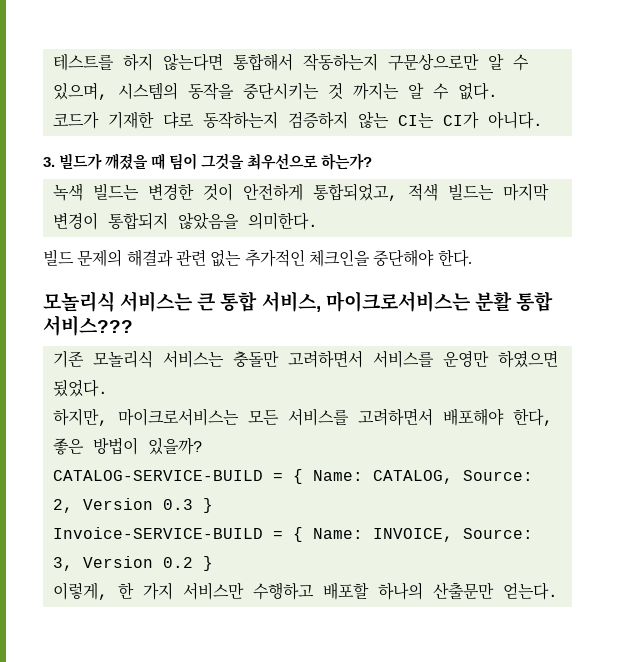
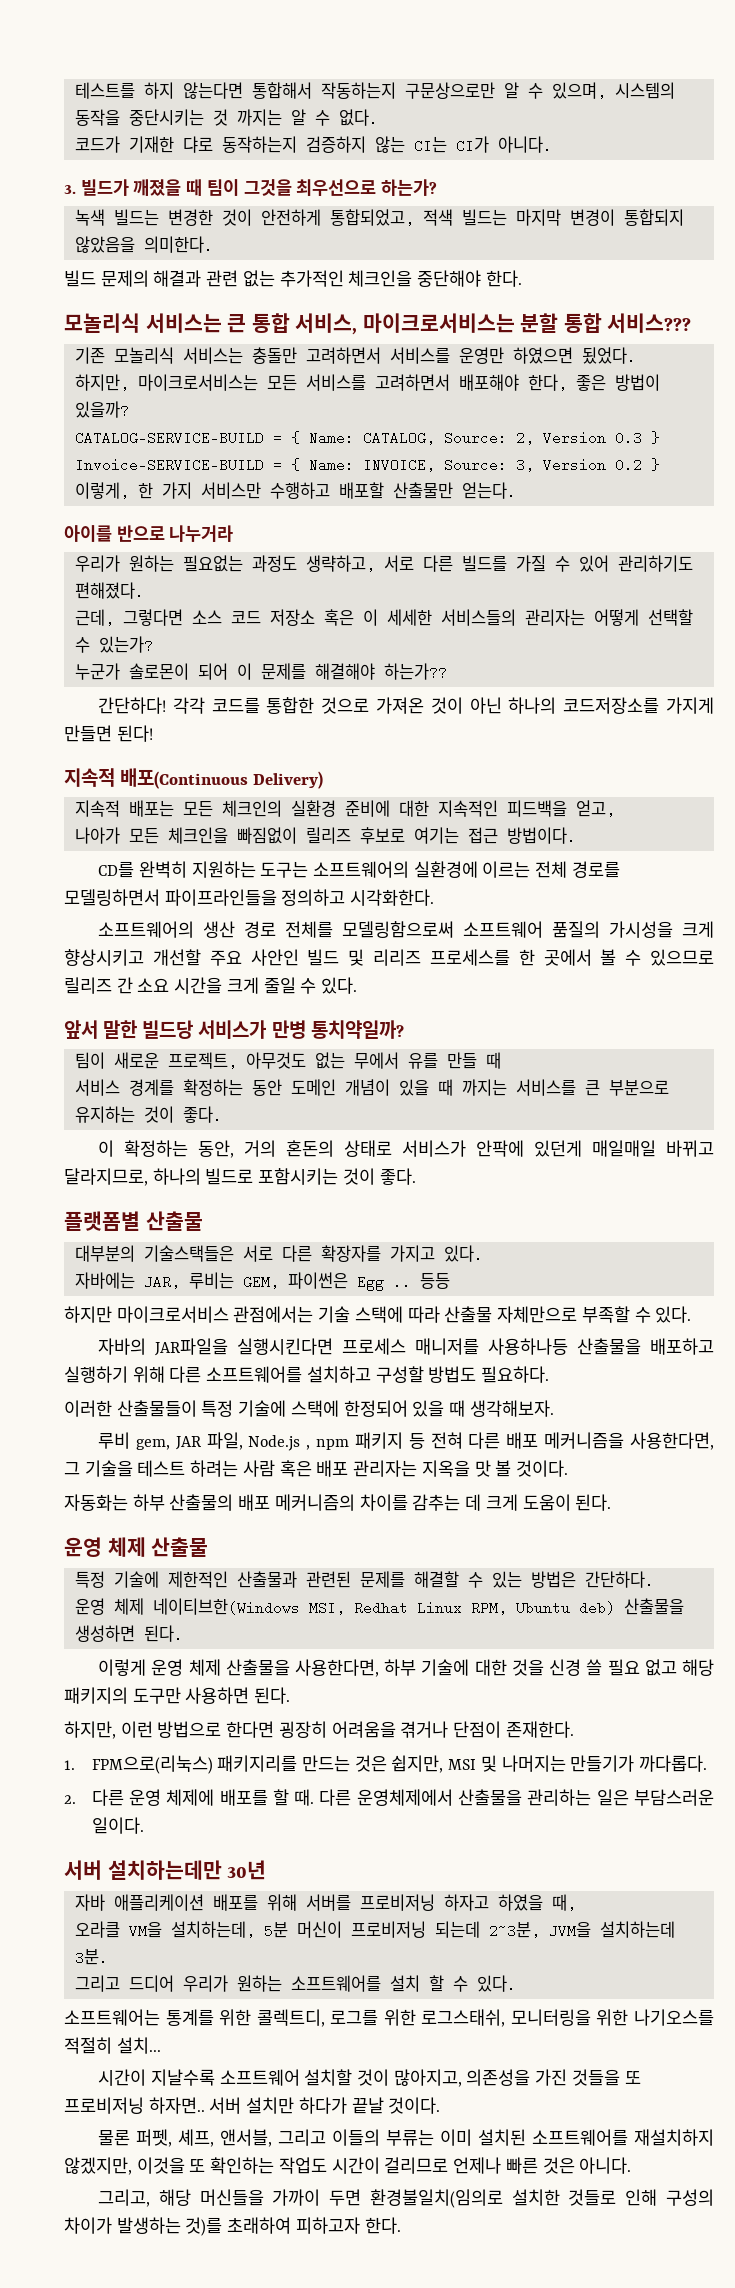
- 모놀리식 서비스는 큰 통합 서비스, 마이크로서비스는 분활 통합 서비스???
+ 모놀리식 서비스는 큰 통합 서비스, 마이크로서비스는 분할 통합 서비스???
- 이렇게, 한 가지 서비스만 수행하고 배포할 하나의 산출문만 얻는다.
+ 이렇게, 한 가지 서비스만 수행하고 배포할 산출물만 얻는다.
+ 아이를 반으로 나누거라
+ 우리가 원하는 필요없는 과정도 생략하고, 서로 다른 빌드를 가질 수 있어 관리하기도 편해졌다.
+ 근데, 그렇다면 소스 코드 저장소 혹은 이 세세한 서비스들의 관리자는 어떻게 선택할 수 있는가?
+ 누군가 솔로몬이 되어 이 문제를 해결해야 하는가??
+ 간단하다! 각각 코드를 통합한 것으로 가져온 것이 아닌 하나의 코드저장소를 가지게 만들면 된다!
+ 지속적 배포(Continuous Delivery)
+ 지속적 배포는 모든 체크인의 실환경 준비에 대한 지속적인 피드백을 얻고,
+ 나아가 모든 체크인을 빠짐없이 릴리즈 후보로 여기는 접근 방법이다.
+ CD를 완벽히 지원하는 도구는 소프트웨어의 실환경에 이르는 전체 경로를 모델링하면서 파이프라인들을 정의하고 시각화한다.
+ 소프트웨어의 생산 경로 전체를 모델링함으로써 소프트웨어 품질의 가시성을 크게 향상시키고 개선할 주요 사안인 빌드 및 리리즈 프로세스를 한 곳에서 볼 수 있으므로 릴리즈 간 소요 시간을 크게 줄일 수 있다.
+ 앞서 말한 빌드당 서비스가 만병 통치약일까?
+ 팀이 새로운 프로젝트, 아무것도 없는 무에서 유를 만들 때
+ 서비스 경계를 확정하는 동안 도메인 개념이 있을 때 까지는 서비스를 큰 부분으로 유지하는 것이 좋다.
+ 이 확정하는 동안, 거의 혼돈의 상태로 서비스가 안팍에 있던게 매일매일 바뀌고 달라지므로, 하나의 빌드로 포함시키는 것이 좋다.
+ 플랫폼별 산출물
+ 대부분의 기술스택들은 서로 다른 확장자를 가지고 있다.
+ 자바에는 JAR, 루비는 GEM, 파이썬은 Egg .. 등등
+ 하지만 마이크로서비스 관점에서는 기술 스택에 따라 산출물 자체만으로 부족할 수 있다.
+ 자바의 JAR파일을 실행시킨다면 프로세스 매니저를 사용하나등 산출물을 배포하고 실행하기 위해 다른 소프트웨어를 설치하고 구성할 방법도 필요하다.
+ 이러한 산출물들이 특정 기술에 스택에 한정되어 있을 때 생각해보자.
+ 루비 gem, JAR 파일, Node.js , npm 패키지 등 전혀 다른 배포 메커니즘을 사용한다면, 그 기술을 테스트 하려는 사람 혹은 배포 관리자는 지옥을 맛 볼 것이다.
+ 자동화는 하부 산출물의 배포 메커니즘의 차이를 감추는 데 크게 도움이 된다.
+ 운영 체제 산출물
+ 특정 기술에 제한적인 산출물과 관련된 문제를 해결할 수 있는 방법은 간단하다.
+ 운영 체제 네이티브한(Windows MSI, Redhat Linux RPM, Ubuntu deb) 산출물을 생성하면 된다.
+ 이렇게 운영 체제 산출물을 사용한다면, 하부 기술에 대한 것을 신경 쓸 필요 없고 해당 패키지의 도구만 사용하면 된다.
+ 하지만, 이런 방법으로 한다면 굉장히 어려움을 겪거나 단점이 존재한다.
+ 1. FPM으로(리눅스) 패키지리를 만드는 것은 쉽지만, MSI 및 나머지는 만들기가 까다롭다.
+ 2. 다른 운영 체제에 배포를 할 때. 다른 운영체제에서 산출물을 관리하는 일은 부담스러운 일이다.
+ 서버 설치하는데만 30년
+ 자바 애플리케이션 배포를 위해 서버를 프로비저닝 하자고 하였을 때,
+ 오라클 VM을 설치하는데, 5분 머신이 프로비저닝 되는데 2~3분, JVM을 설치하는데 3분.
+ 그리고 드디어 우리가 원하는 소프트웨어를 설치 할 수 있다.
+ 소프트웨어는 통계를 위한 콜렉트디, 로그를 위한 로그스태쉬, 모니터링을 위한 나기오스를 적절히 설치...
+ 시간이 지날수록 소프트웨어 설치할 것이 많아지고, 의존성을 가진 것들을 또 프로비저닝 하자면.. 서버 설치만 하다가 끝날 것이다.
+ 물론 퍼펫, 셰프, 앤서블, 그리고 이들의 부류는 이미 설치된 소프트웨어를 재설치하지 않겠지만, 이것을 또 확인하는 작업도 시간이 걸리므로 언제나 빠른 것은 아니다.
+ 그리고, 해당 머신들을 가까이 두면 환경불일치(임의로 설치한 것들로 인해 구성의 차이가 발생하는 것)를 초래하여 피하고자 한다.

